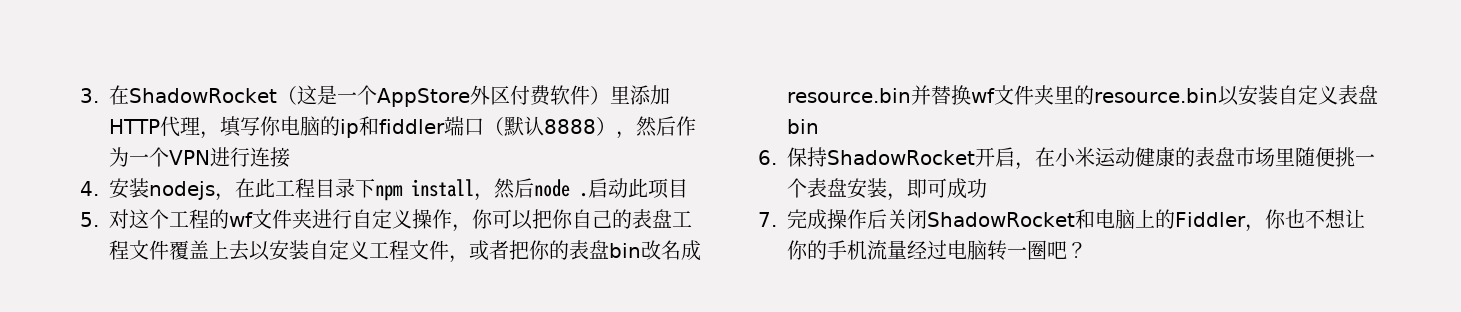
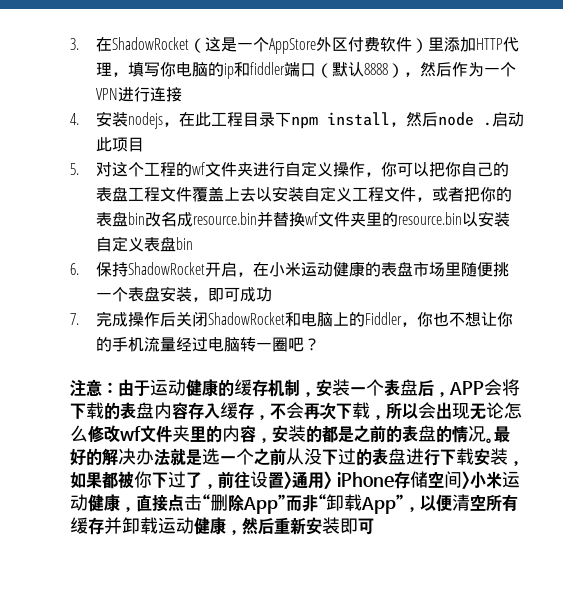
+ 注意：由于运动健康的缓存机制，安装一个表盘后，APP会将下载的表盘内容存入缓存，不会再次下载，所以会出现无论怎么修改wf文件夹里的内容，安装的都是之前的表盘的情况。最好的解决办法就是选一个之前从没下过的表盘进行下载安装，如果都被你下过了，前往设置>通用> iPhone存储空间>小米运动健康，直接点击“删除App”而非“卸载App”，以便清空所有缓存并卸载运动健康，然后重新安装即可

